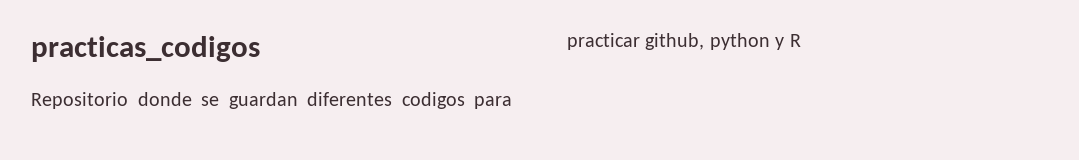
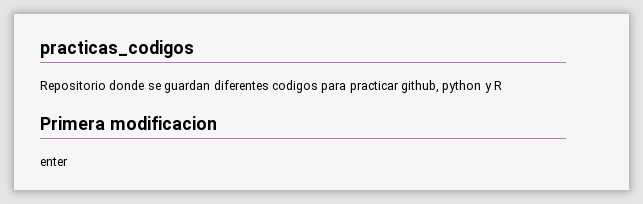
+ Primera modificacion
+ enter

